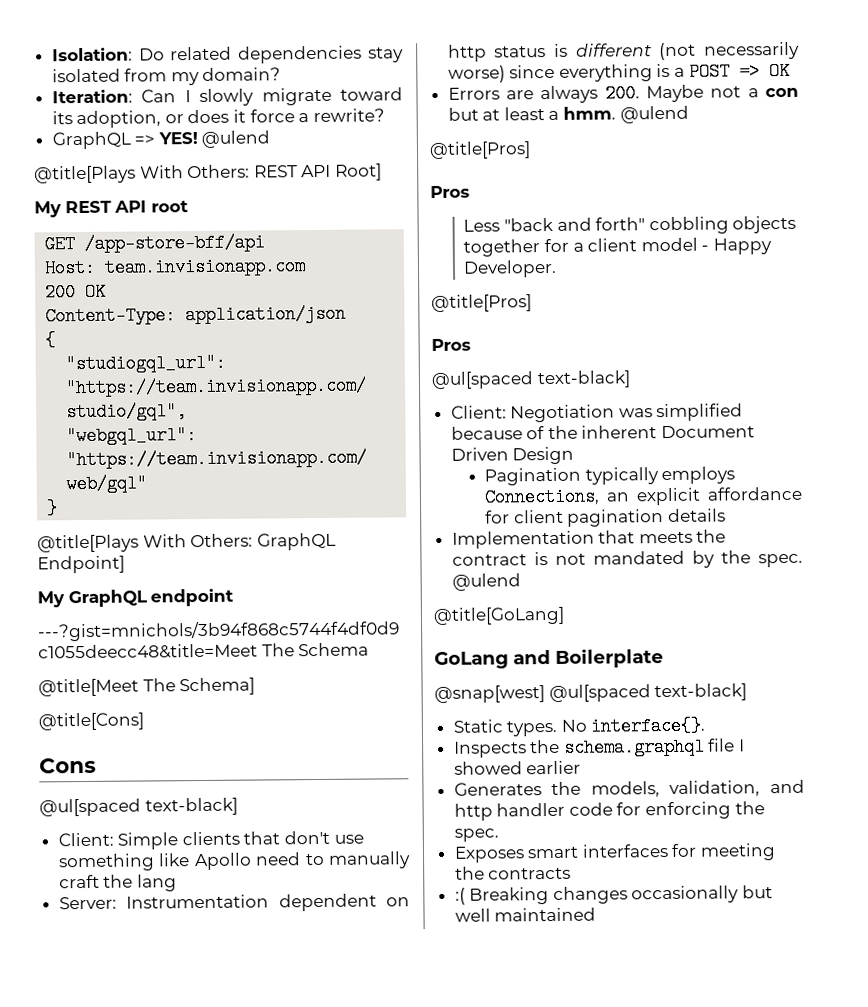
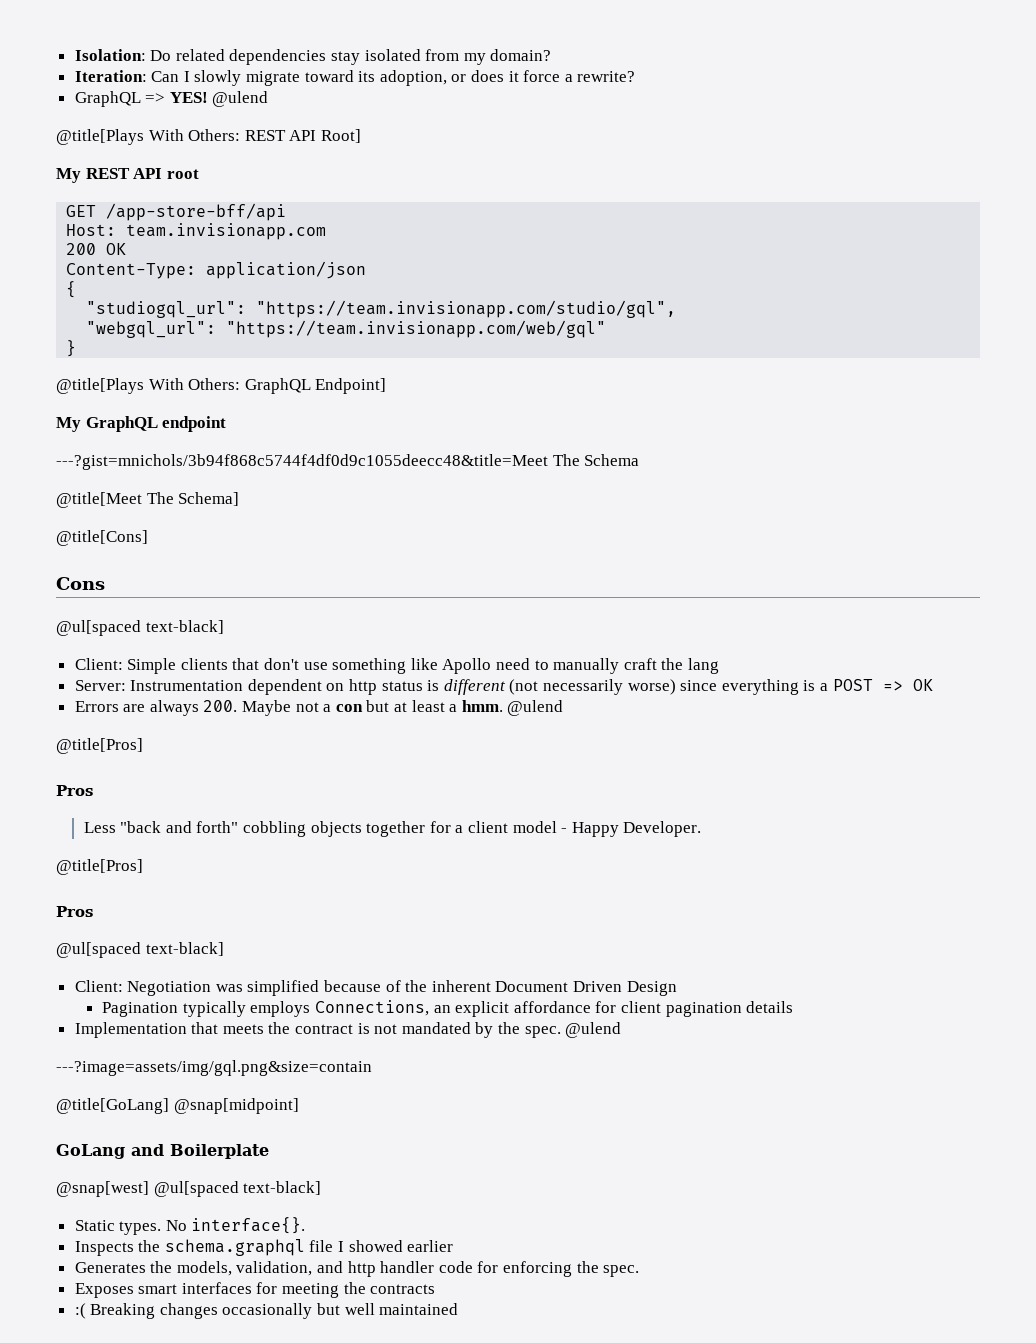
+ ---?image=assets/img/gql.png&size=contain
- @title[GoLang]
+ @title[GoLang] @snap[midpoint]

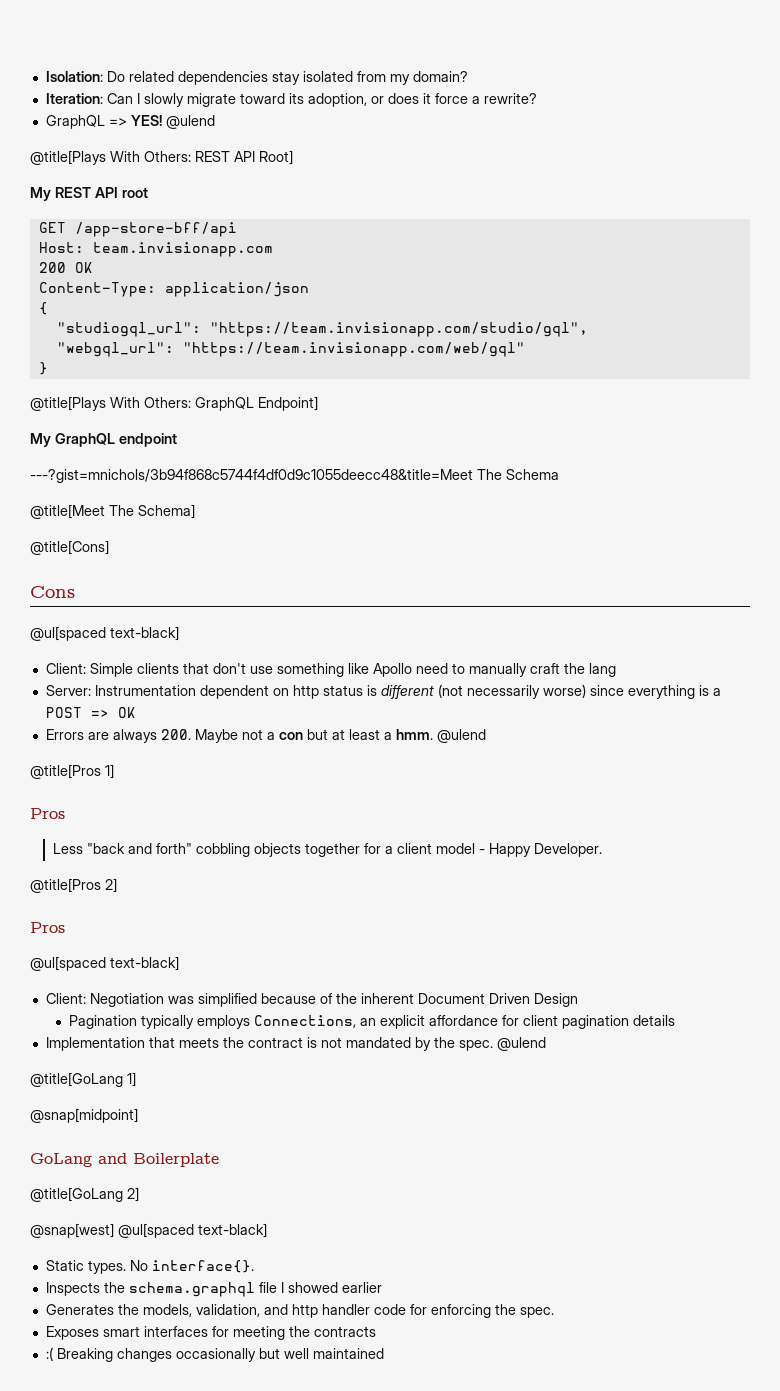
  Errors are always 200. Maybe not a con but at least a hmm. @ulend
- @title[Pros]
+ @title[Pros 1]
  Less "back and forth" cobbling objects together for a client model - Happy Developer.
- @title[Pros]
+ @title[Pros 2]
- ---?image=assets/img/gql.png&size=contain
- @title[GoLang] @snap[midpoint]
+ @title[GoLang 1]
+ @snap[midpoint]
+ @title[GoLang 2]

